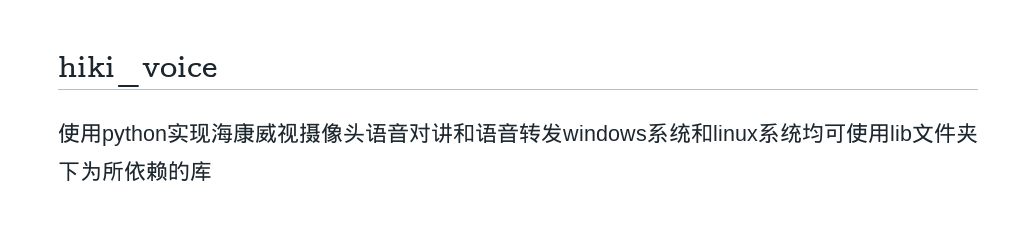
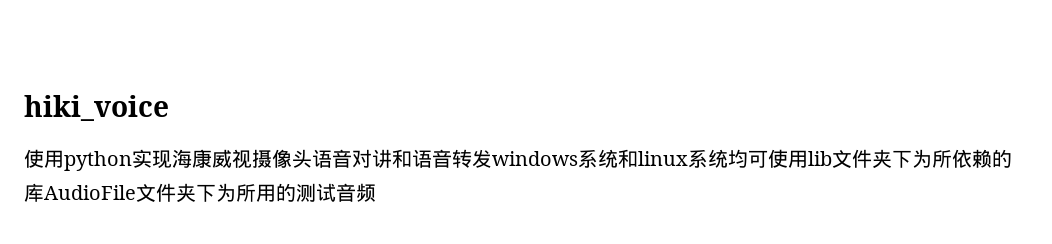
- 使用python实现海康威视摄像头语音对讲和语音转发windows系统和linux系统均可使用lib文件夹下为所依赖的库
+ 使用python实现海康威视摄像头语音对讲和语音转发windows系统和linux系统均可使用lib文件夹下为所依赖的库AudioFile文件夹下为所用的测试音频

